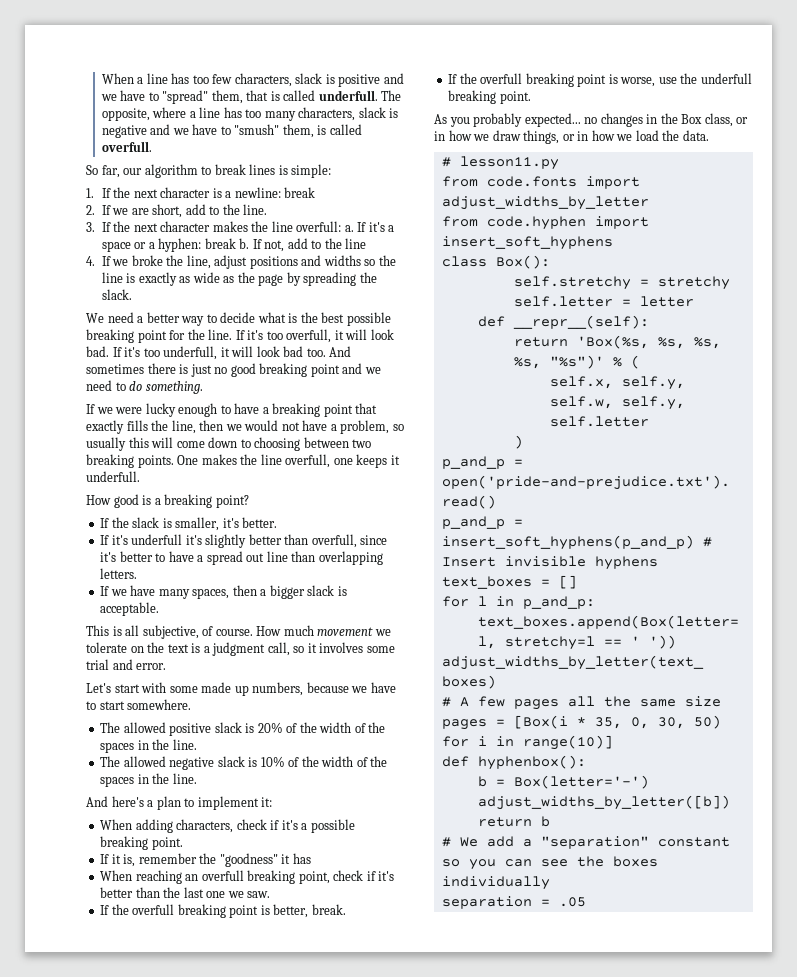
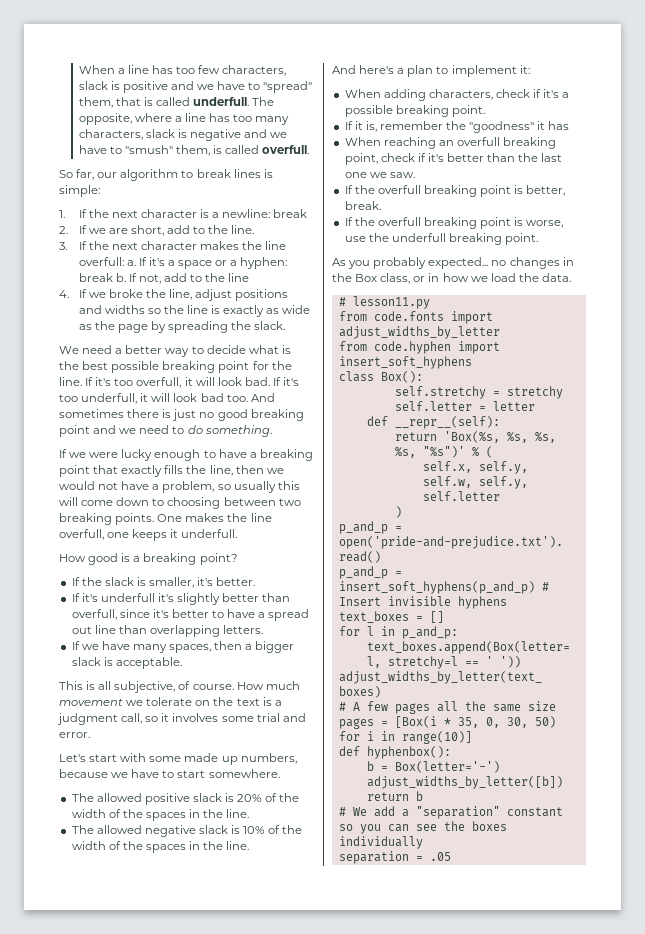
- As you probably expected... no changes in the Box class, or in how we draw things, or in how we load the data.
+ As you probably expected... no changes in the Box class, or in how we load the data.

